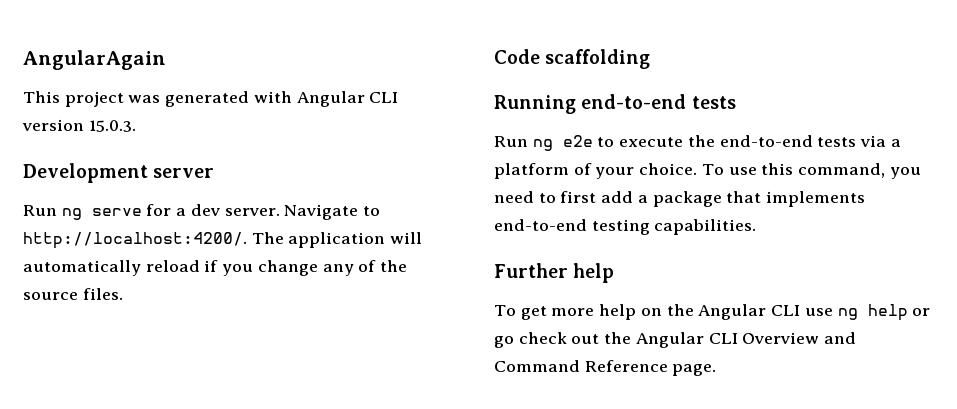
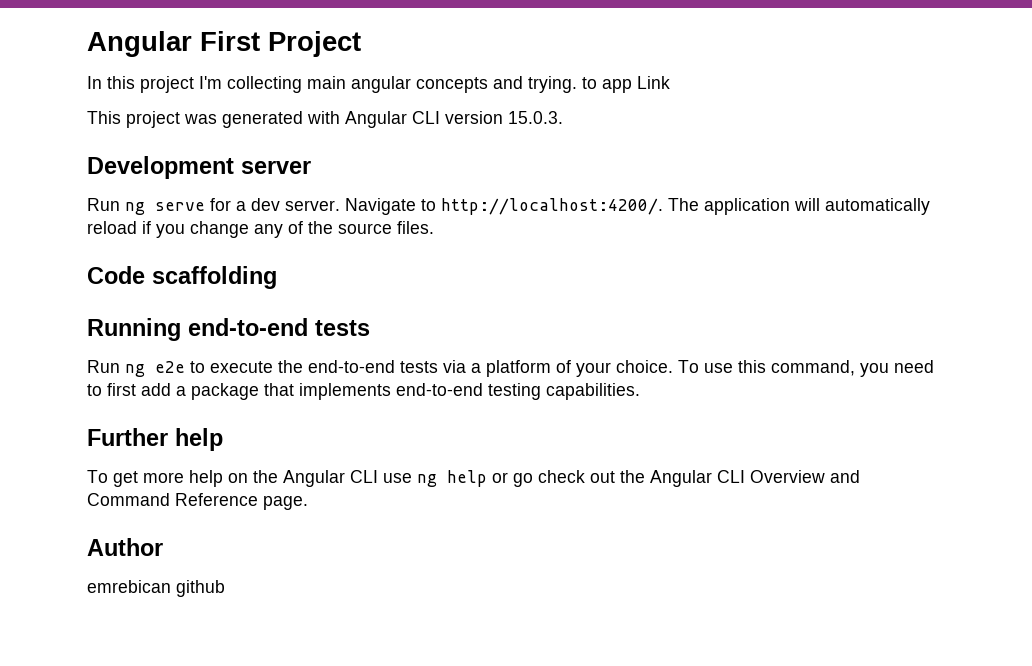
- AngularAgain
+ Angular First Project
+ In this project I'm collecting main angular concepts and trying. to app Link
+ Author
+ emrebican github

